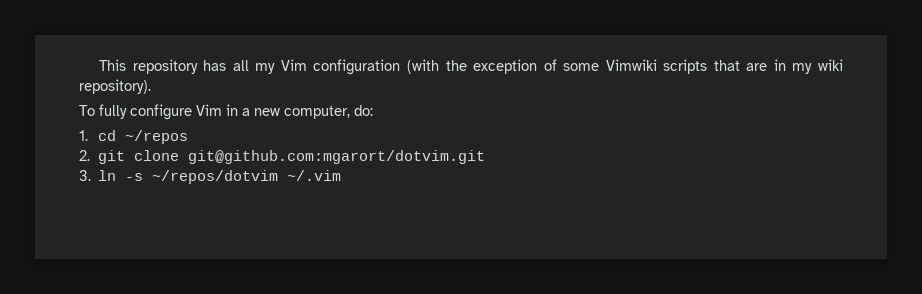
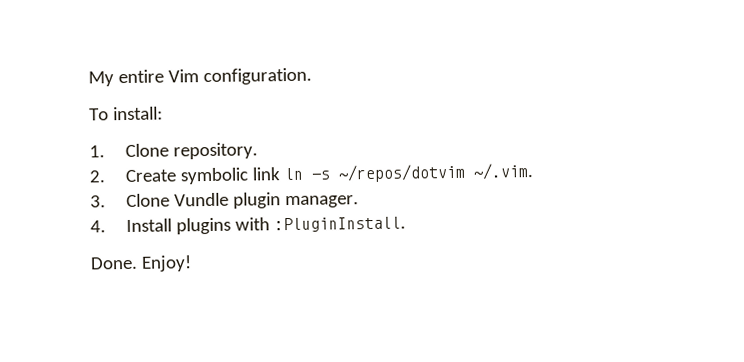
- This repository has all my Vim configuration (with the exception of some Vimwiki scripts that are in my wiki repository).
- To fully configure Vim in a new computer, do:
+ My entire Vim configuration.
+ To install:
- 1. cd ~/repos
+ 1. Clone repository.
- 2. git clone git@github.com:mgarort/dotvim.git
- 3. ln -s ~/repos/dotvim ~/.vim
+ 2. Create symbolic link ln -s ~/repos/dotvim ~/.vim.
+ 3. Clone Vundle plugin manager.
+ 4. Install plugins with :PluginInstall.
+ Done. Enjoy!

